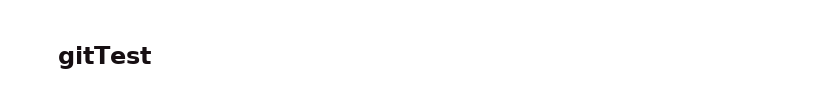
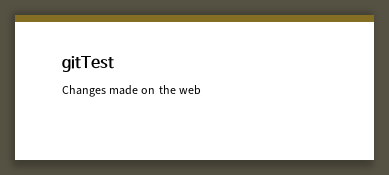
+ Changes made on the web

